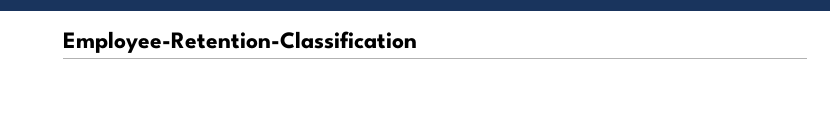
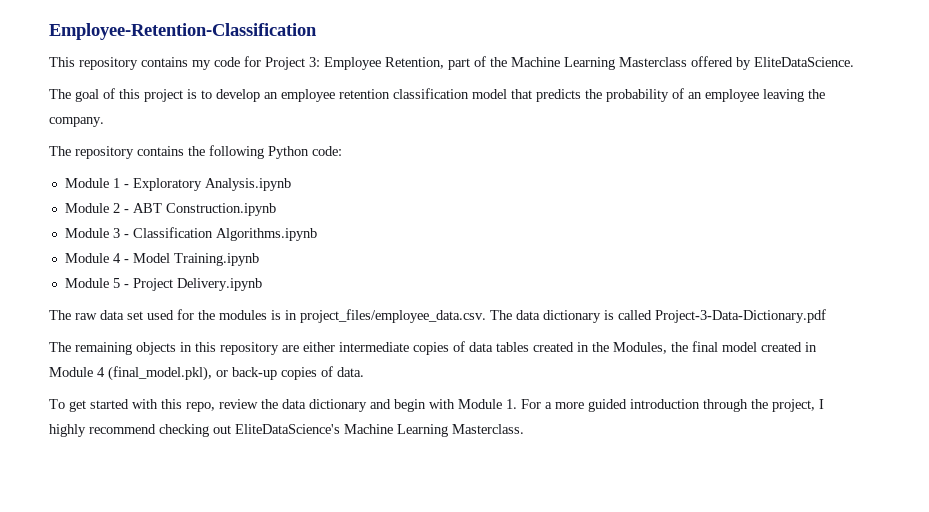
+ This repository contains my code for Project 3: Employee Retention, part of the Machine Learning Masterclass offered by EliteDataScience.
+ The goal of this project is to develop an employee retention classification model that predicts the probability of an employee leaving the company.
+ The repository contains the following Python code:
+ Module 1 - Exploratory Analysis.ipynb
+ Module 2 - ABT Construction.ipynb
+ Module 3 - Classification Algorithms.ipynb
+ Module 4 - Model Training.ipynb
+ Module 5 - Project Delivery.ipynb
+ The raw data set used for the modules is in project_files/employee_data.csv. The data dictionary is called Project-3-Data-Dictionary.pdf
+ The remaining objects in this repository are either intermediate copies of data tables created in the Modules, the final model created in Module 4 (final_model.pkl), or back-up copies of data.
+ To get started with this repo, review the data dictionary and begin with Module 1. For a more guided introduction through the project, I highly recommend checking out EliteDataScience's Machine Learning Masterclass.

